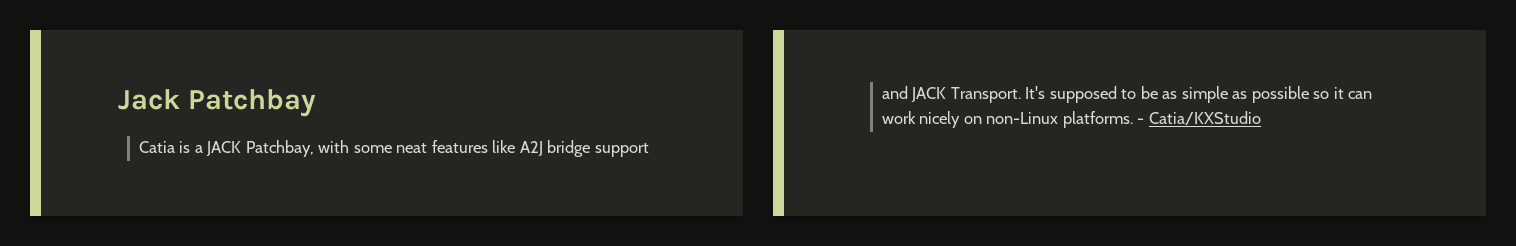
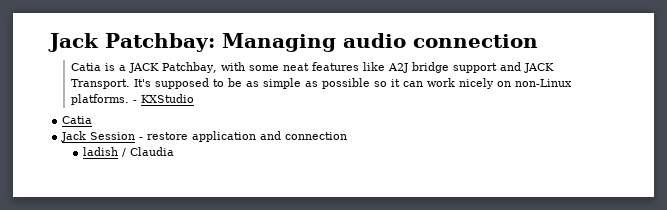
- Jack Patchbay
+ Jack Patchbay: Managing audio connection
- - Catia/KXStudio
+ - KXStudio
+ Catia
+ Jack Session - restore application and connection
+ ladish / Claudia

